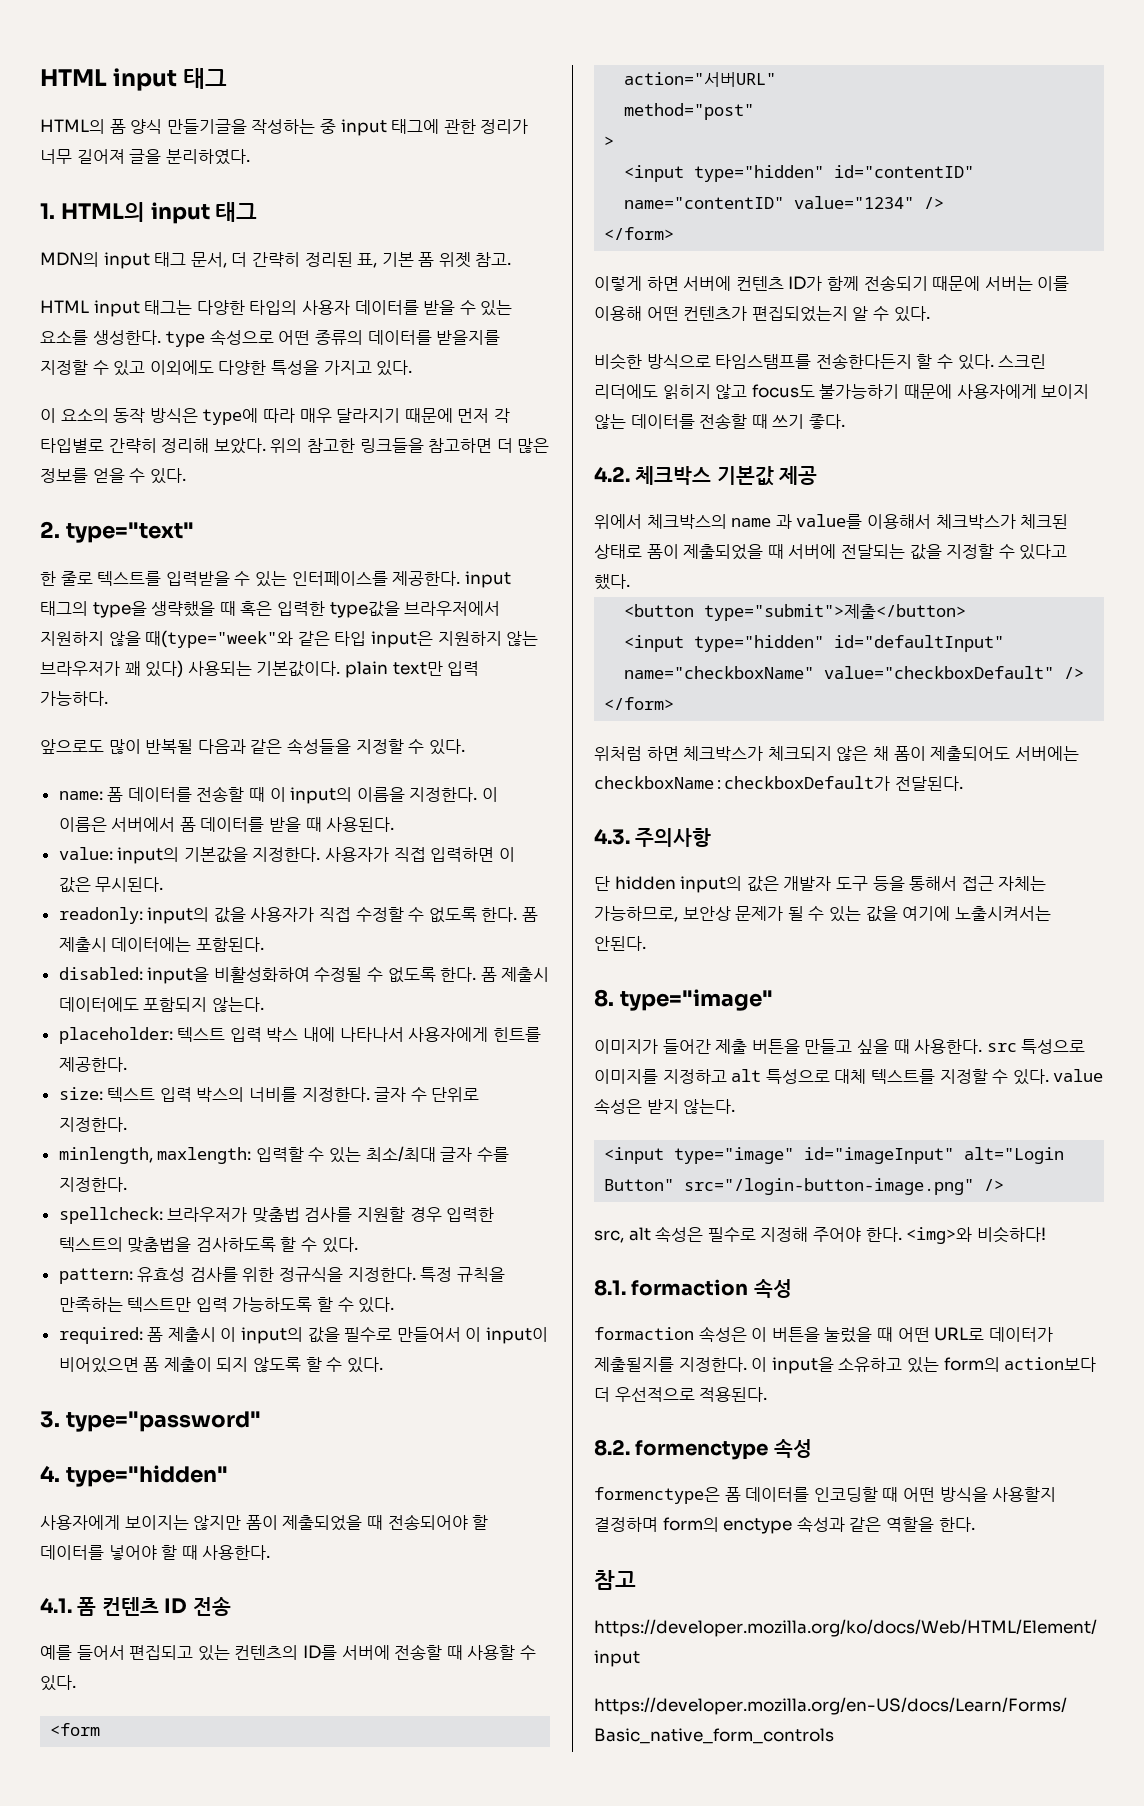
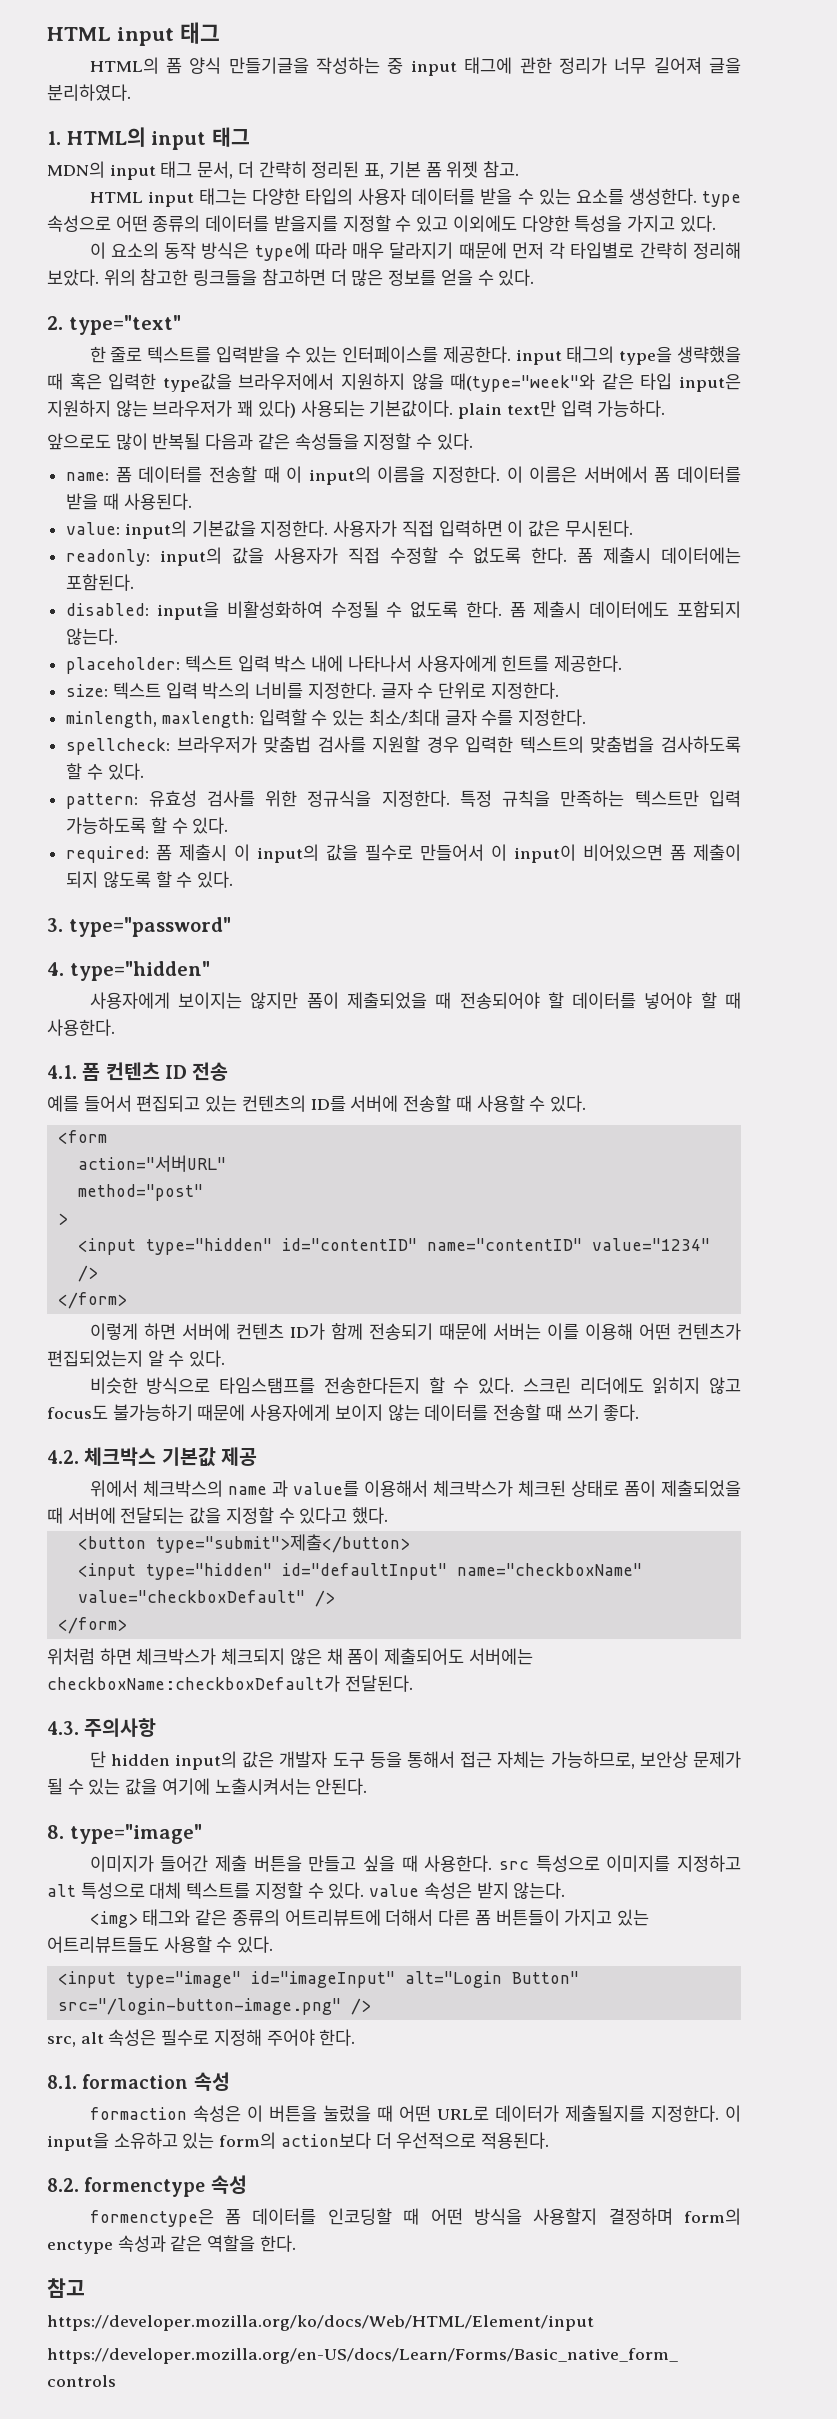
+ <img> 태그와 같은 종류의 어트리뷰트에 더해서 다른 폼 버튼들이 가지고 있는 어트리뷰트들도 사용할 수 있다.
- <img>와 비슷하다!

